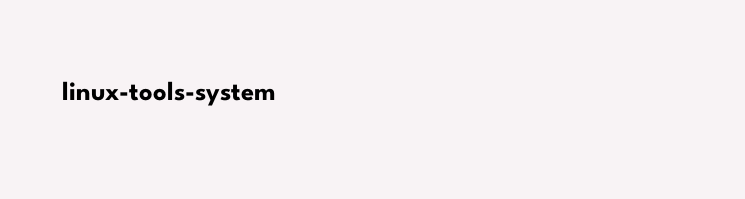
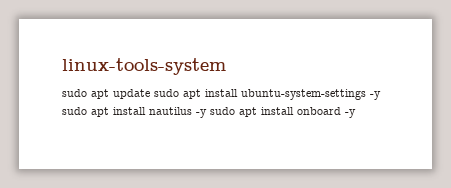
+ sudo apt update sudo apt install ubuntu-system-settings -y sudo apt install nautilus -y sudo apt install onboard -y

